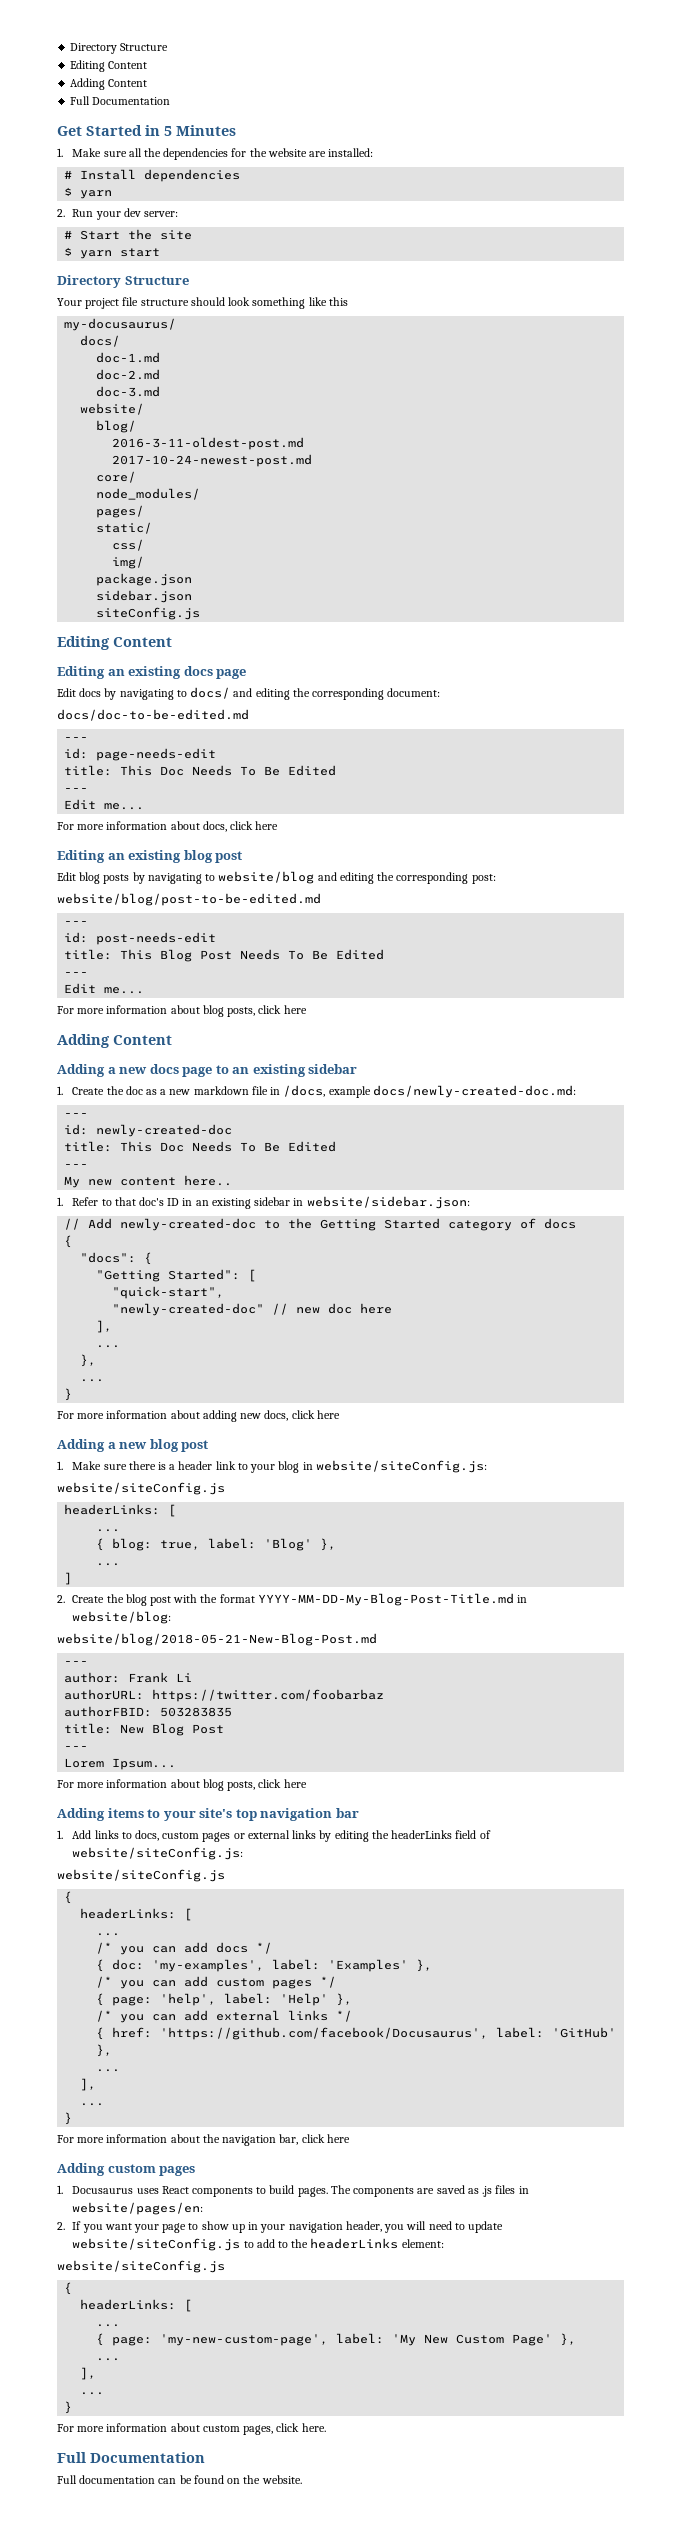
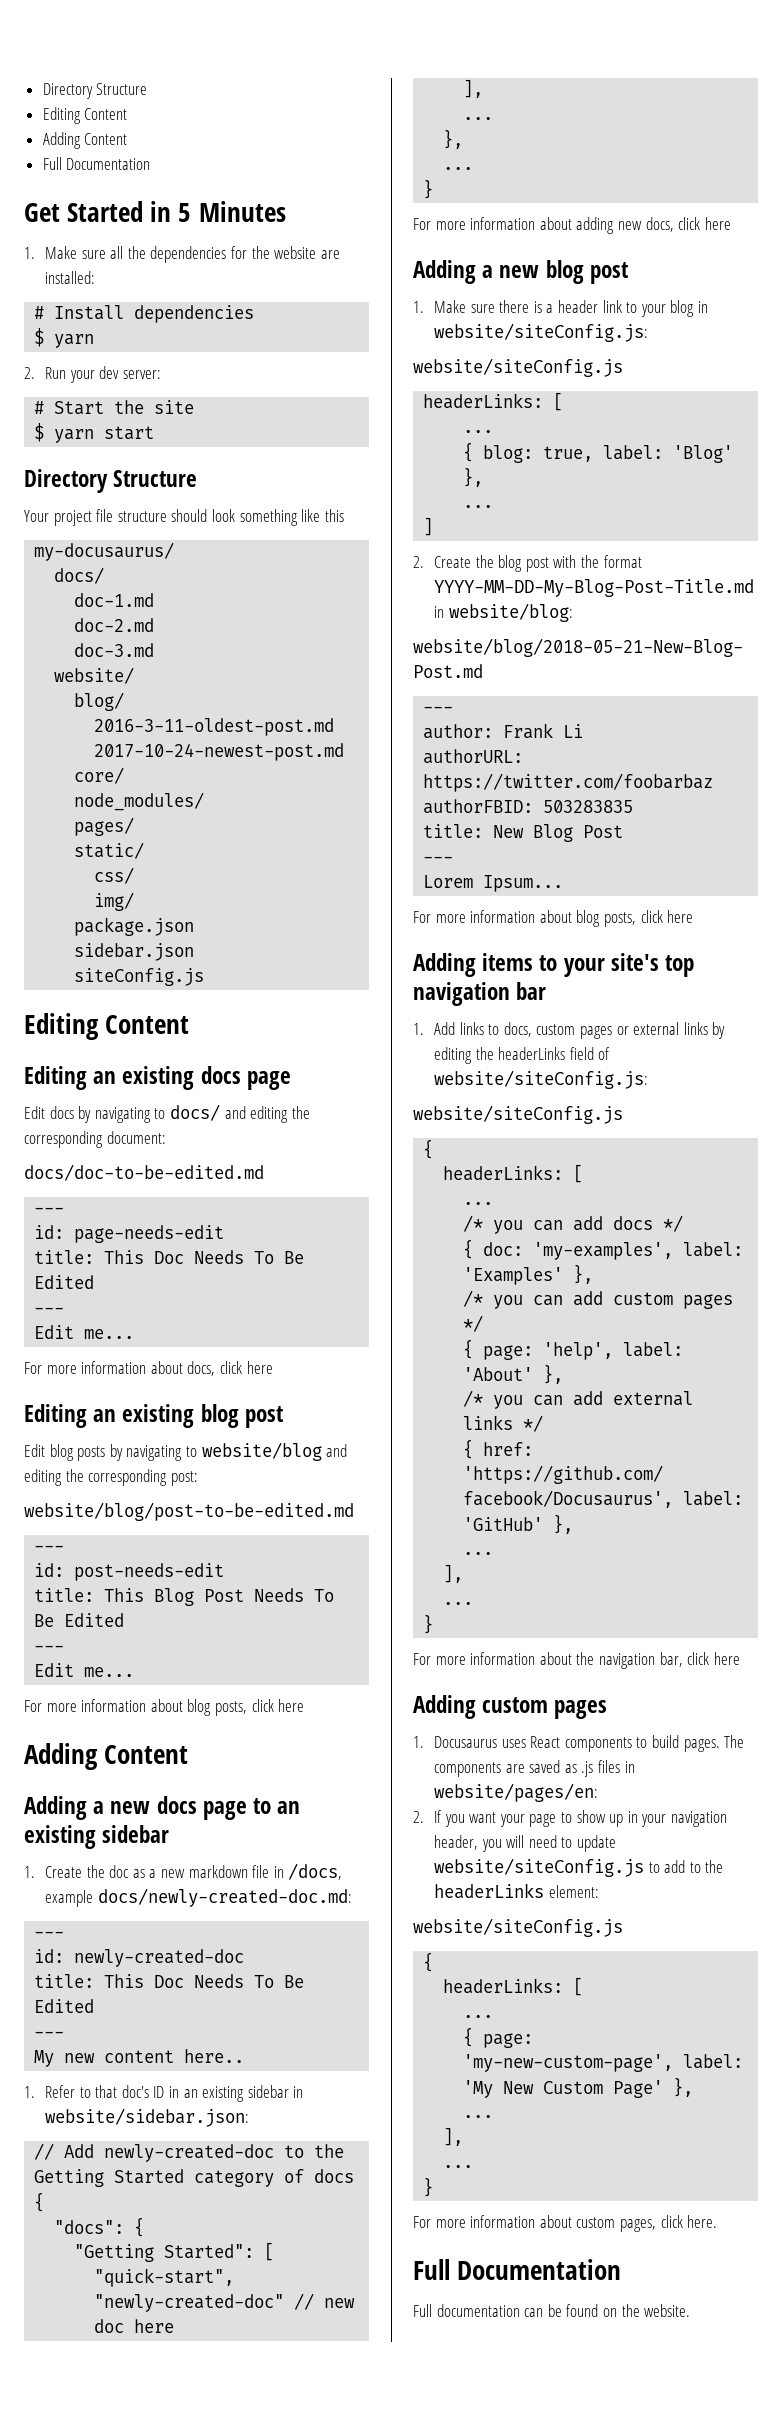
- { page: 'help', label: 'Help' },
+ { page: 'help', label: 'About' },

